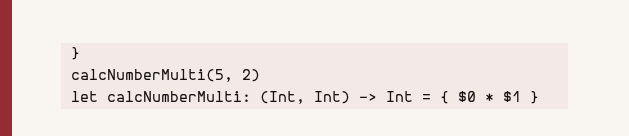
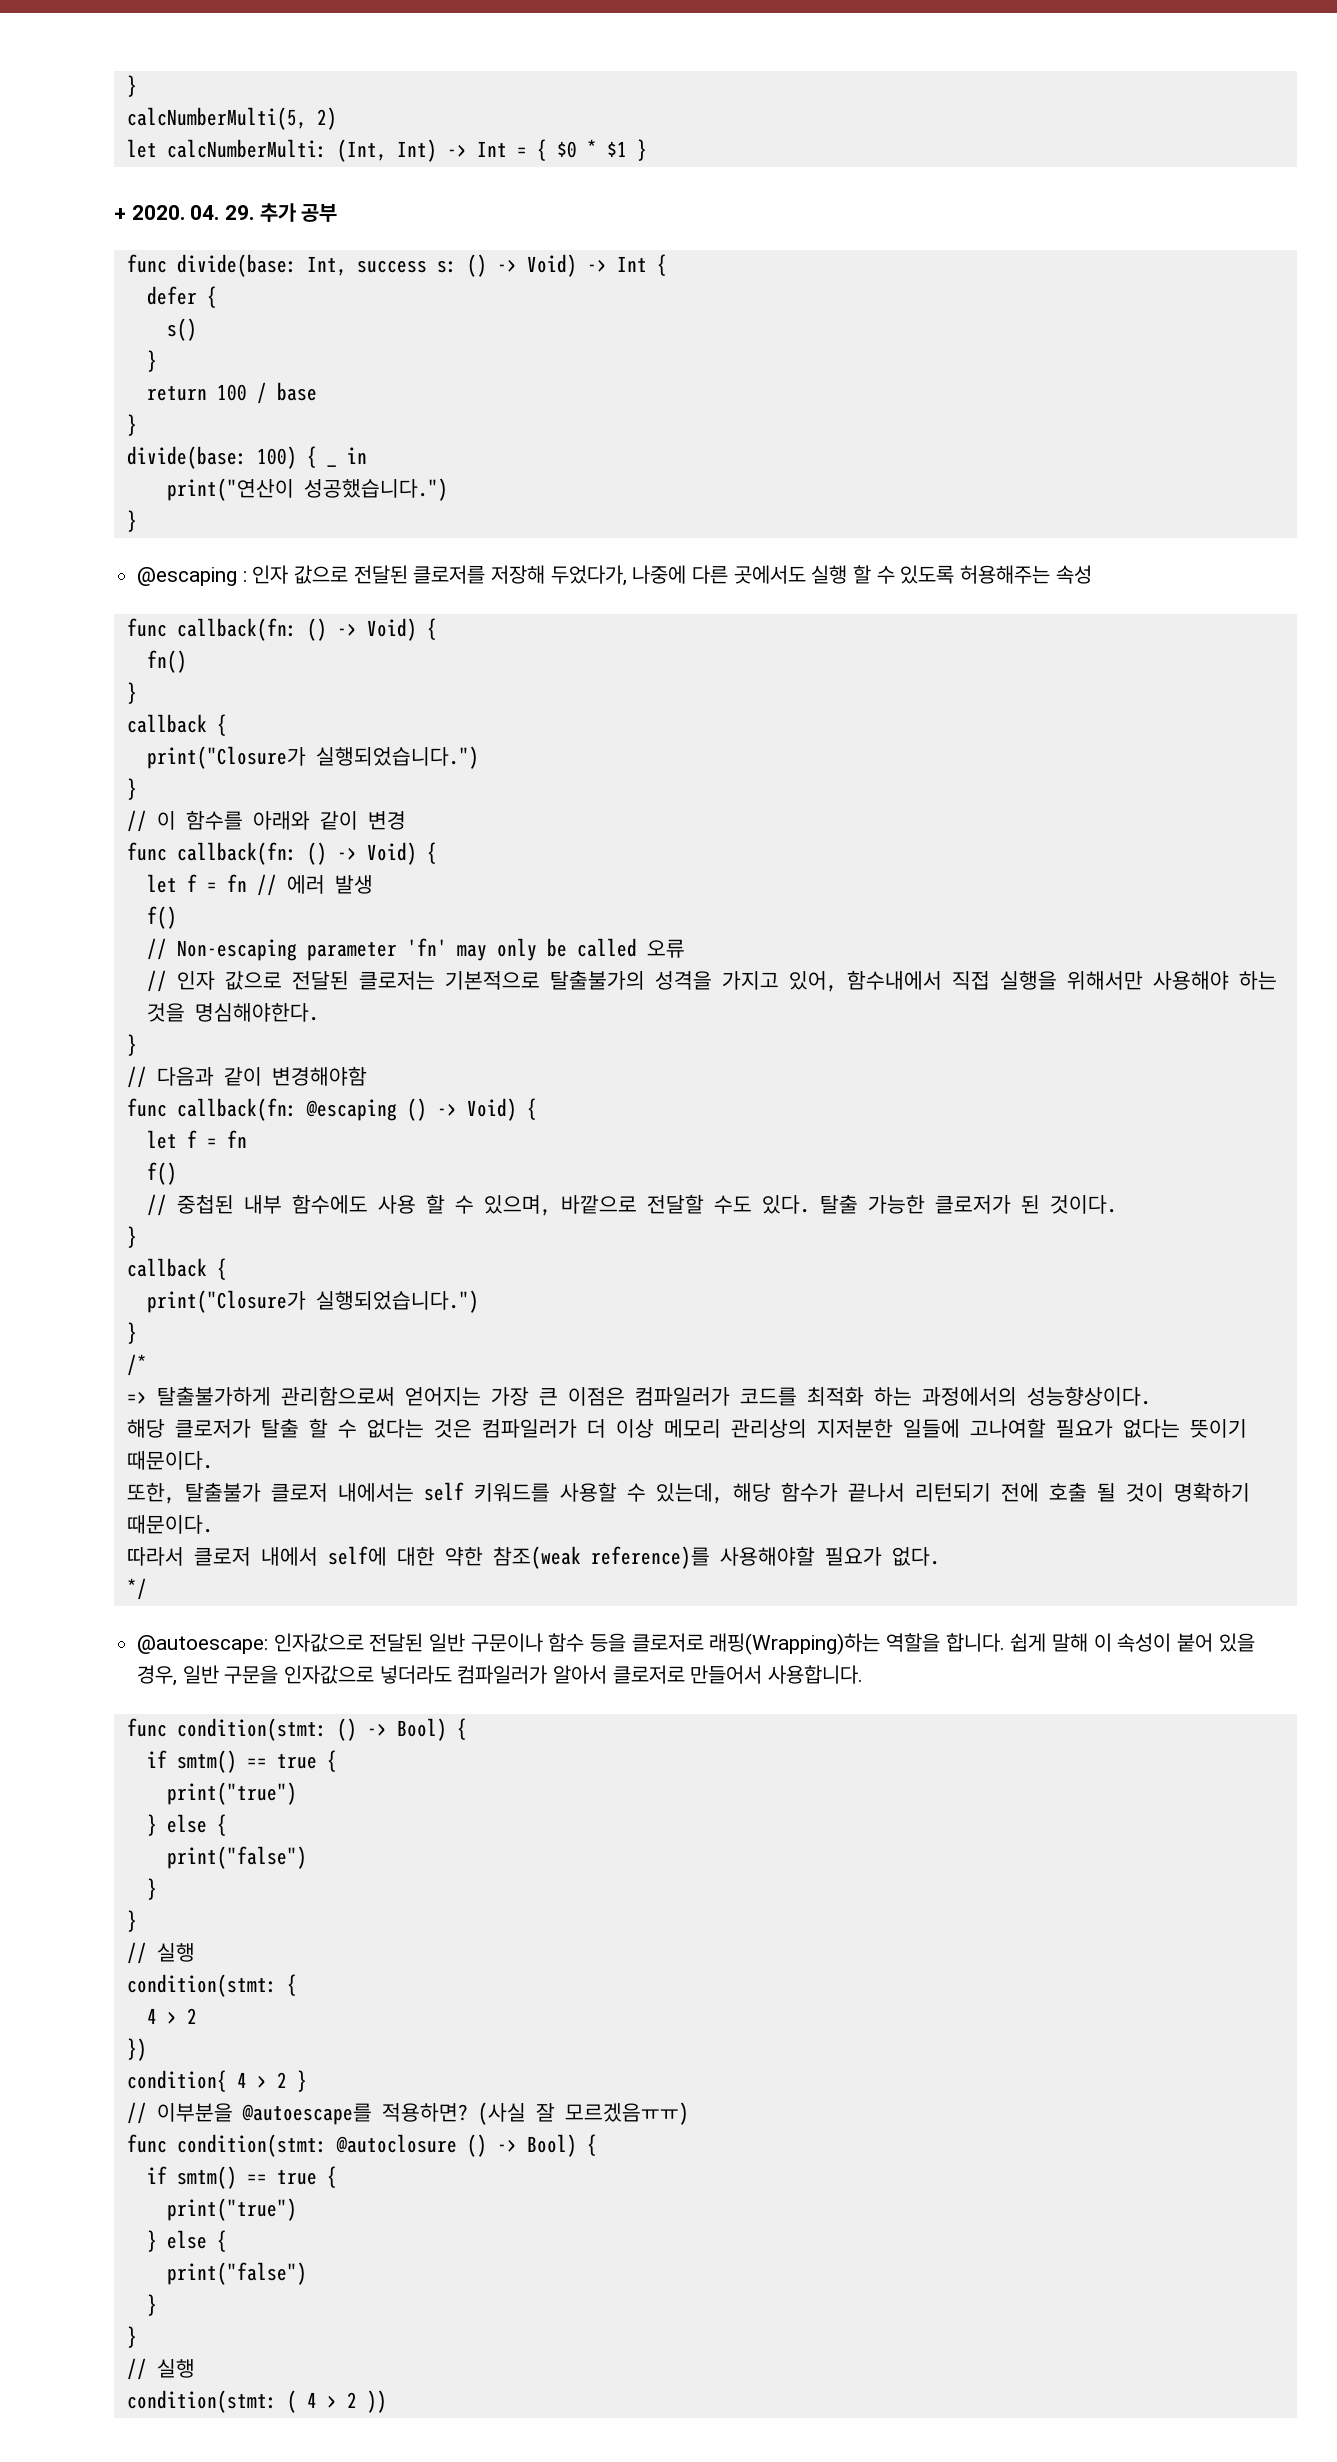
+ + 2020. 04. 29. 추가 공부
+ func divide(base: Int, success s: () -> Void) -> Int {
+ defer {
+ s()
+ }
+ return 100 / base
+ }
+ divide(base: 100) { _ in
+ print("연산이 성공했습니다.")
+ }
+ @escaping : 인자 값으로 전달된 클로저를 저장해 두었다가, 나중에 다른 곳에서도 실행 할 수 있도록 허용해주는 속성
+ func callback(fn: () -> Void) {
+ fn()
+ }
+ callback {
+ print("Closure가 실행되었습니다.")
+ }
+ // 이 함수를 아래와 같이 변경
+ func callback(fn: () -> Void) {
+ let f = fn // 에러 발생
+ f()
+ // Non-escaping parameter 'fn' may only be called 오류
+ // 인자 값으로 전달된 클로저는 기본적으로 탈출불가의 성격을 가지고 있어, 함수내에서 직접 실행을 위해서만 사용해야 하는 것을 명심해야한다.
+ }
+ // 다음과 같이 변경해야함
+ func callback(fn: @escaping () -> Void) {
+ let f = fn
+ f()
+ // 중첩된 내부 함수에도 사용 할 수 있으며, 바깥으로 전달할 수도 있다. 탈출 가능한 클로저가 된 것이다.
+ }
+ callback {
+ print("Closure가 실행되었습니다.")
+ }
+ /*
+ => 탈출불가하게 관리함으로써 얻어지는 가장 큰 이점은 컴파일러가 코드를 최적화 하는 과정에서의 성능향상이다.
+ 해당 클로저가 탈출 할 수 없다는 것은 컴파일러가 더 이상 메모리 관리상의 지저분한 일들에 고나여할 필요가 없다는 뜻이기 때문이다.
+ 또한, 탈출불가 클로저 내에서는 self 키워드를 사용할 수 있는데, 해당 함수가 끝나서 리턴되기 전에 호출 될 것이 명확하기 때문이다.
+ 따라서 클로저 내에서 self에 대한 약한 참조(weak reference)를 사용해야할 필요가 없다.
+ */
+ @autoescape: 인자값으로 전달된 일반 구문이나 함수 등을 클로저로 래핑(Wrapping)하는 역할을 합니다. 쉽게 말해 이 속성이 붙어 있을 경우, 일반 구문을 인자값으로 넣더라도 컴파일러가 알아서 클로저로 만들어서 사용합니다.
+ func condition(stmt: () -> Bool) {
+ if smtm() == true {
+ print("true")
+ } else {
+ print("false")
+ }
+ }
+ // 실행
+ condition(stmt: {
+ 4 > 2
+ })
+ condition{ 4 > 2 }
+ // 이부분을 @autoescape를 적용하면? (사실 잘 모르겠음ㅠㅠ)
+ func condition(stmt: @autoclosure () -> Bool) {
+ if smtm() == true {
+ print("true")
+ } else {
+ print("false")
+ }
+ }
+ // 실행
+ condition(stmt: ( 4 > 2 ))

